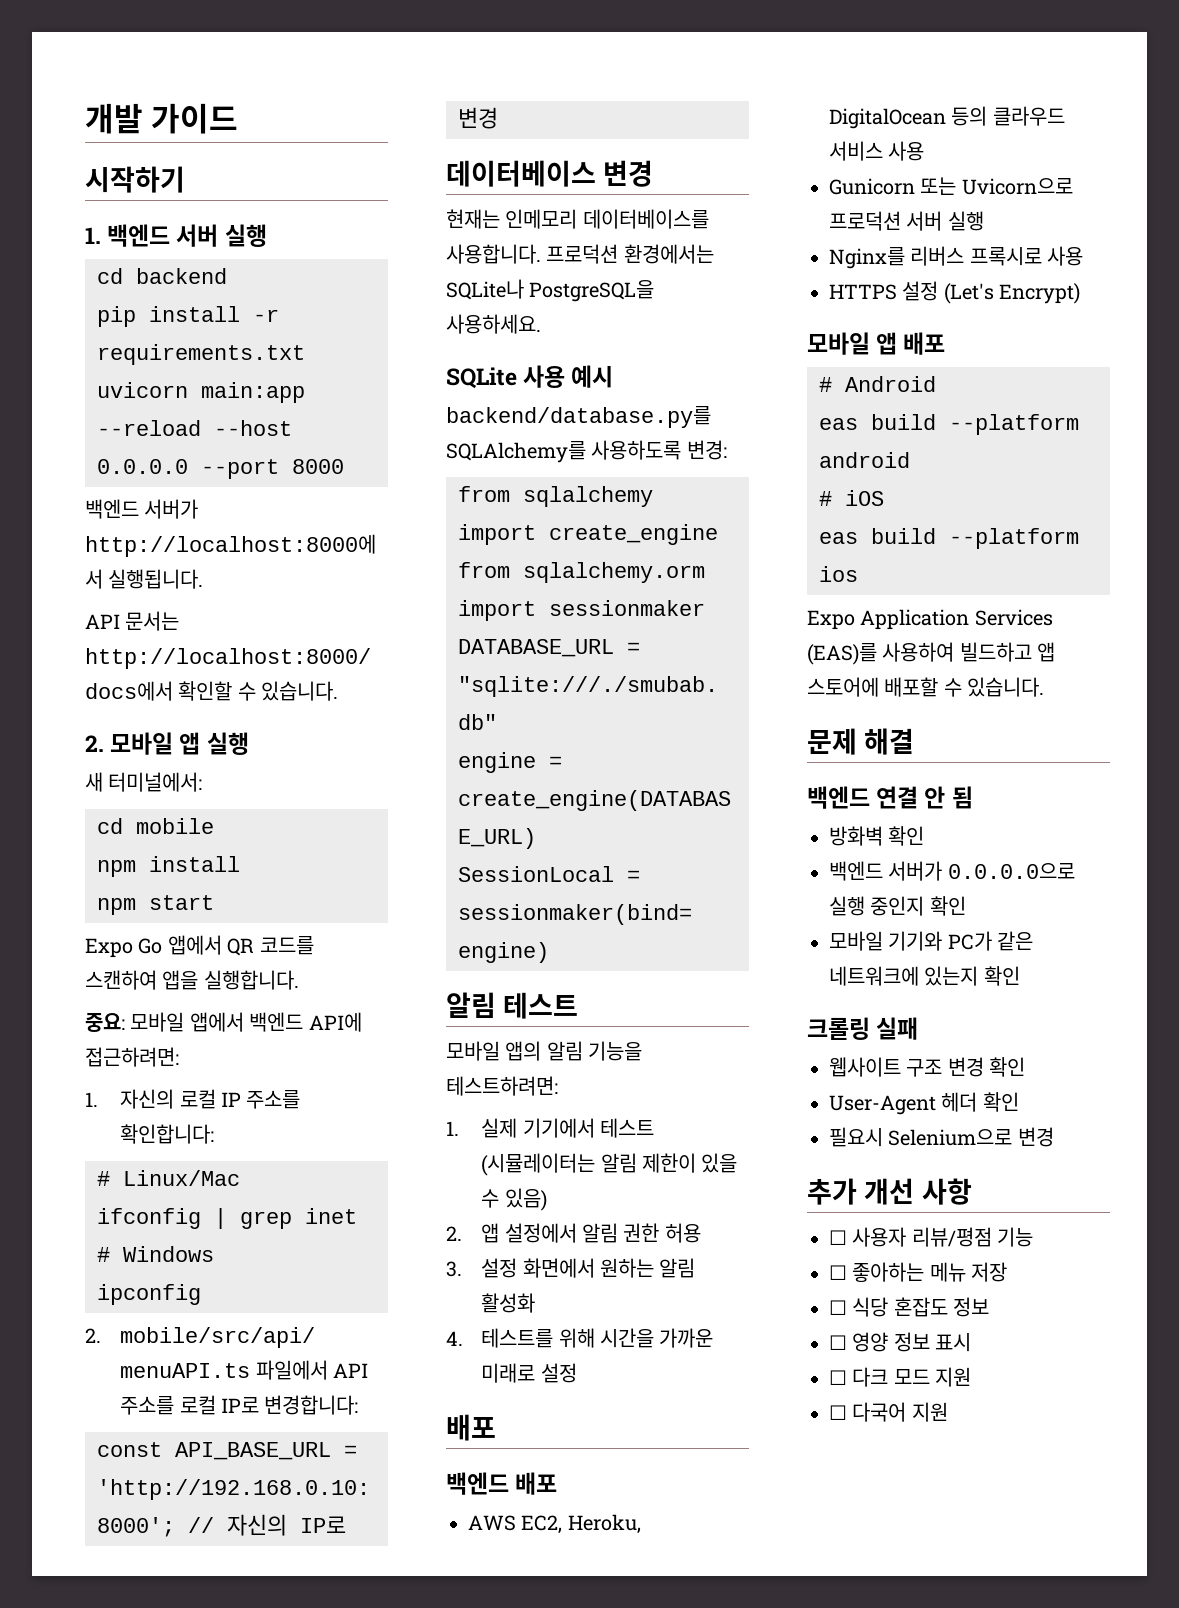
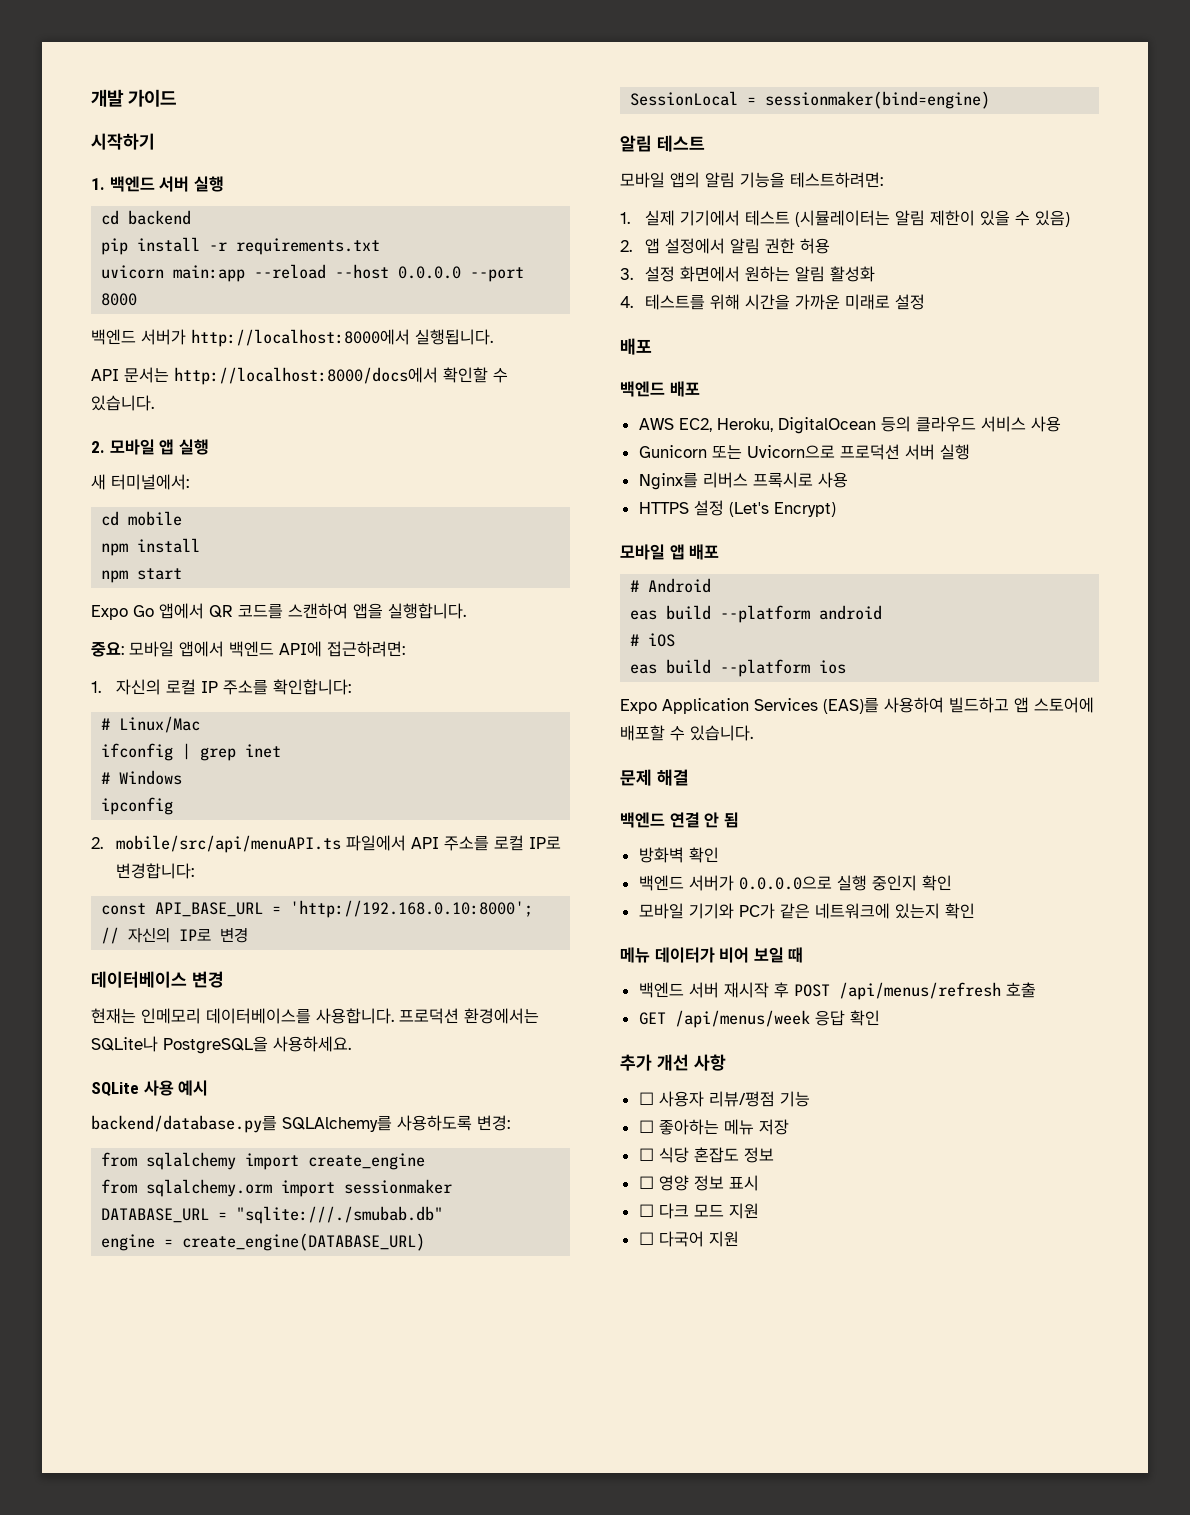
- 크롤링 실패
- 웹사이트 구조 변경 확인
- User-Agent 헤더 확인
- 필요시 Selenium으로 변경
+ 메뉴 데이터가 비어 보일 때
+ 백엔드 서버 재시작 후 POST /api/menus/refresh 호출
+ GET /api/menus/week 응답 확인

